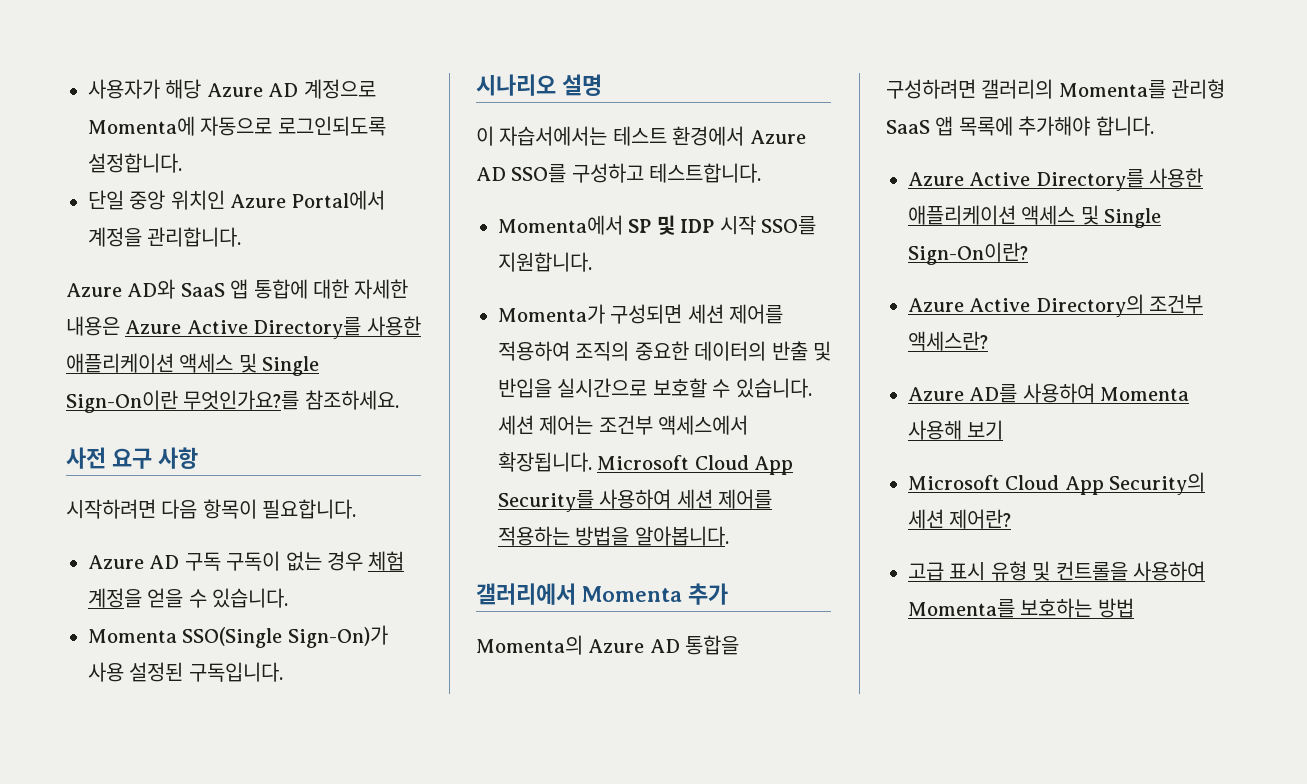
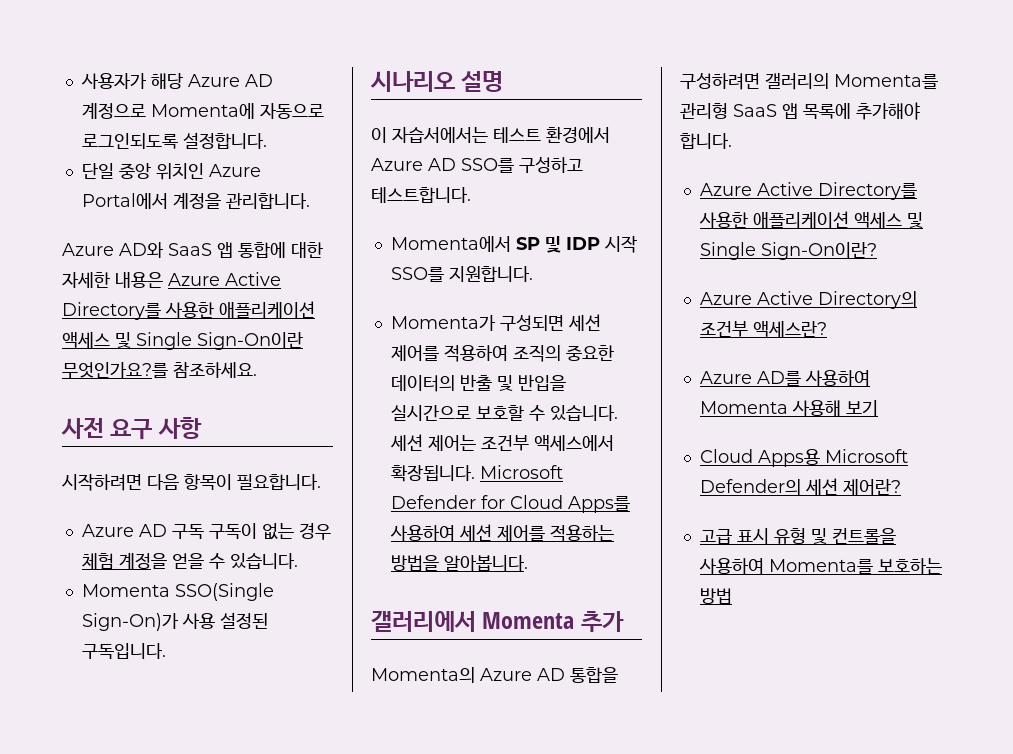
- Microsoft Cloud App Security를 사용하여 세션 제어를 적용하는 방법을 알아봅니다.
+ Microsoft Defender for Cloud Apps를 사용하여 세션 제어를 적용하는 방법을 알아봅니다.
- Microsoft Cloud App Security의 세션 제어란?
+ Cloud Apps용 Microsoft Defender의 세션 제어란?

